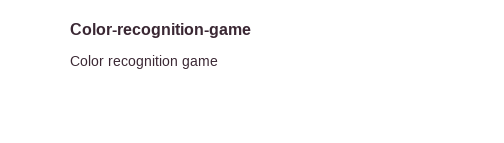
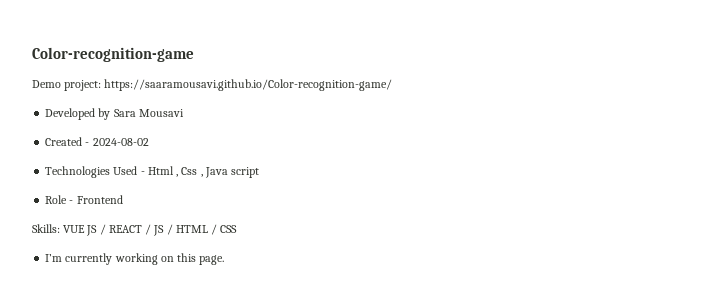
- Color recognition game
+ Demo project: https://saaramousavi.github.io/Color-recognition-game/
+ Developed by Sara Mousavi
+ Created - 2024-08-02
+ Technologies Used - Html , Css , Java script
+ Role - Frontend
+ Skills: VUE JS / REACT / JS / HTML / CSS
+ I’m currently working on this page.

